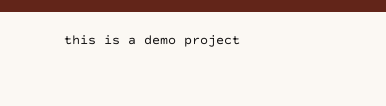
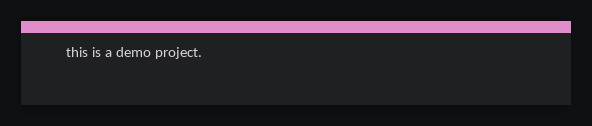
- this is a demo project
+ this is a demo project.

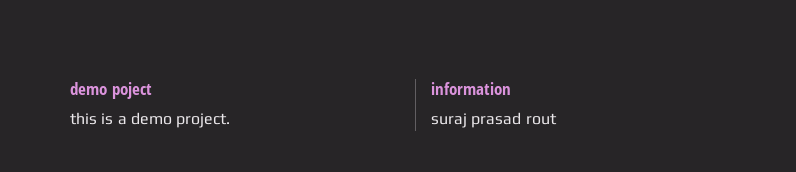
+ demo poject
+ information
+ suraj prasad rout

